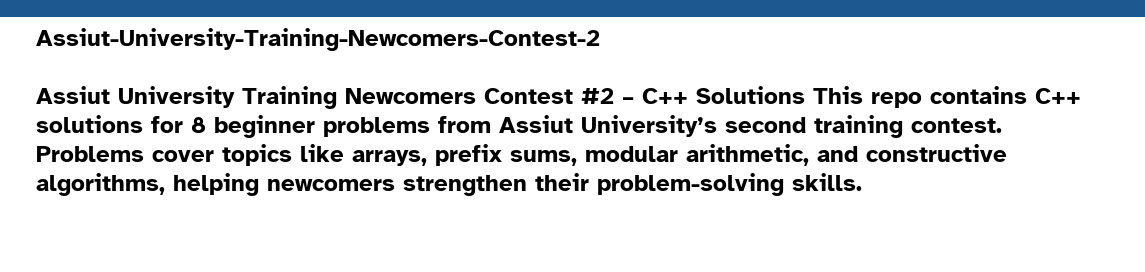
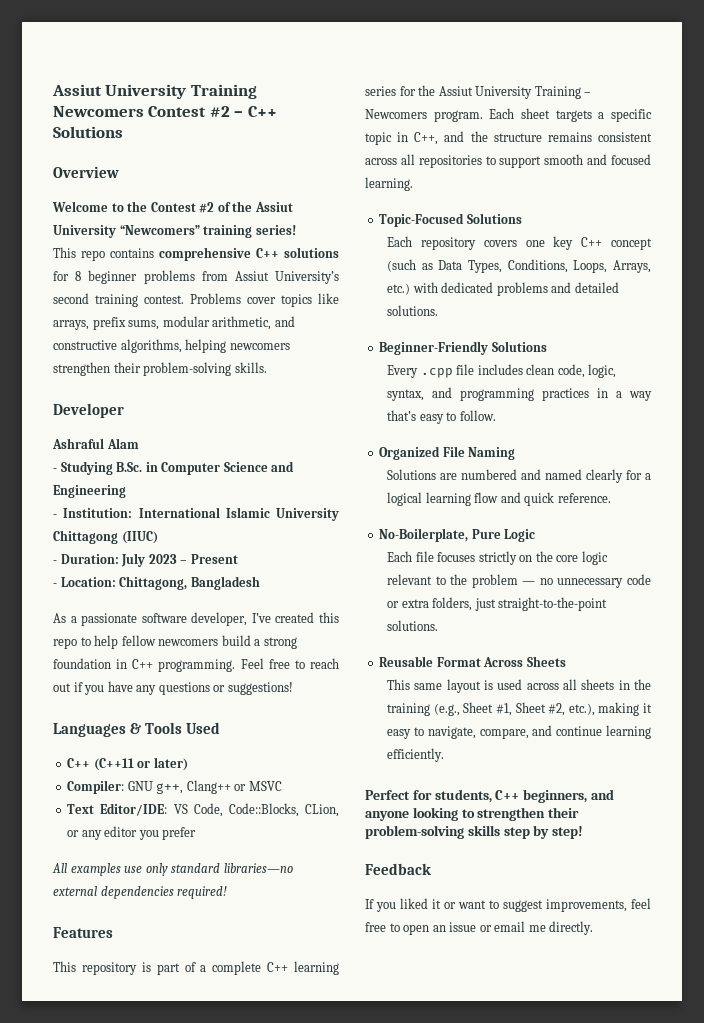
- Assiut-University-Training-Newcomers-Contest-2
- Assiut University Training Newcomers Contest #2 – C++ Solutions This repo contains C++ solutions for 8 beginner problems from Assiut University’s second training contest.
+ Assiut University Training Newcomers Contest #2 – C++ Solutions
+ Overview
+ Welcome to the Contest #2 of the Assiut University “Newcomers” training series!
+ This repo contains comprehensive C++ solutions for 8 beginner problems from Assiut University’s second training contest.
+ Developer
+ Ashraful Alam
+ - Studying B.Sc. in Computer Science and Engineering
+ - Institution: International Islamic University Chittagong (IIUC)
+ - Duration: July 2023 – Present
+ - Location: Chittagong, Bangladesh
+ As a passionate software developer, I’ve created this repo to help fellow newcomers build a strong foundation in C++ programming. Feel free to reach out if you have any questions or suggestions!
+ Languages & Tools Used
+ C++ (C++11 or later)
+ Compiler: GNU g++, Clang++ or MSVC
+ Text Editor/IDE: VS Code, Code::Blocks, CLion, or any editor you prefer
+ All examples use only standard libraries—no external dependencies required!
+ Features
+ This repository is part of a complete C++ learning series for the Assiut University Training – Newcomers program. Each sheet targets a specific topic in C++, and the structure remains consistent across all repositories to support smooth and focused learning.
+ Topic-Focused Solutions
+ Each repository covers one key C++ concept (such as Data Types, Conditions, Loops, Arrays, etc.) with dedicated problems and detailed solutions.
+ Beginner-Friendly Solutions
+ Every .cpp file includes clean code, logic, syntax, and programming practices in a way that’s easy to follow.
+ Organized File Naming
+ Solutions are numbered and named clearly for a logical learning flow and quick reference.
+ No-Boilerplate, Pure Logic
+ Each file focuses strictly on the core logic relevant to the problem — no unnecessary code or extra folders, just straight-to-the-point solutions.
+ Reusable Format Across Sheets
+ This same layout is used across all sheets in the training (e.g., Sheet #1, Sheet #2, etc.), making it easy to navigate, compare, and continue learning efficiently.
+ Perfect for students, C++ beginners, and anyone looking to strengthen their problem-solving skills step by step!
+ Feedback
+ If you liked it or want to suggest improvements, feel free to open an issue or email me directly.

